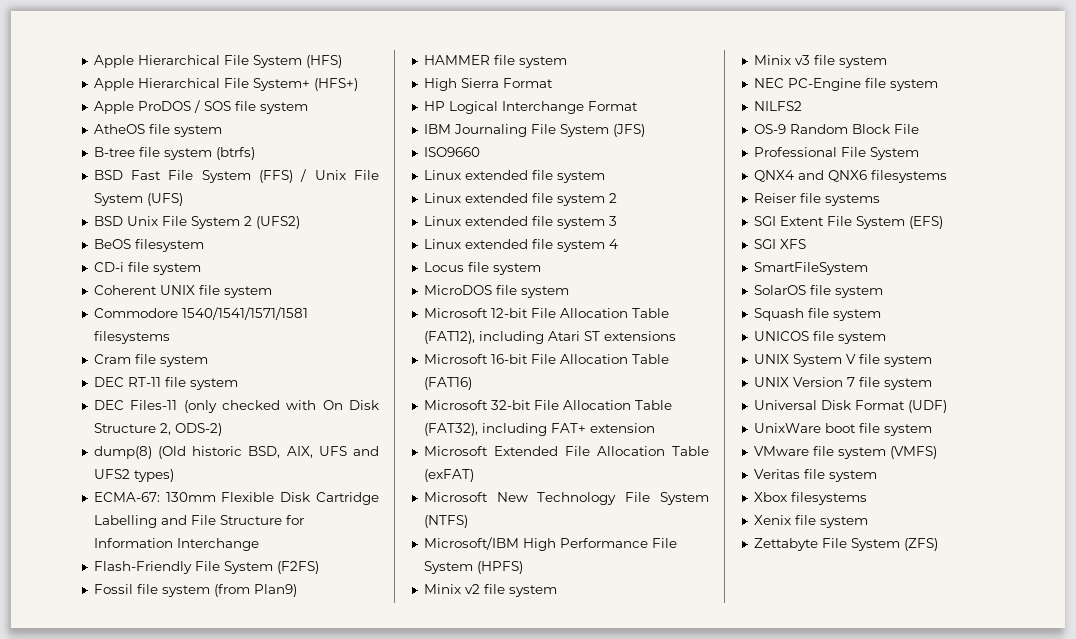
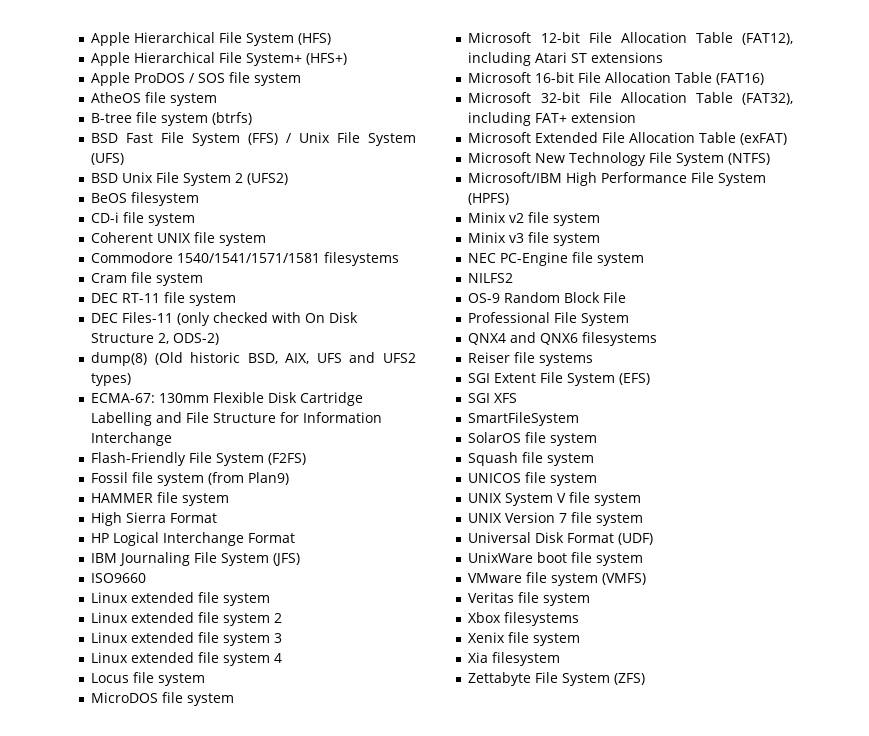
+ Xia filesystem

